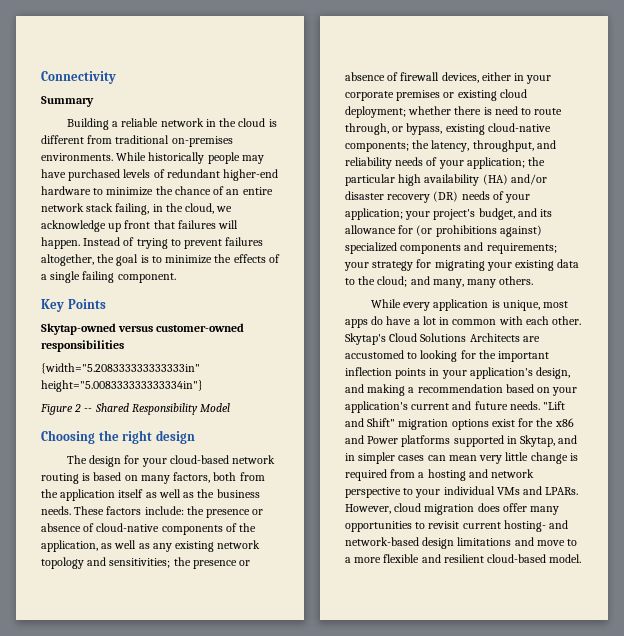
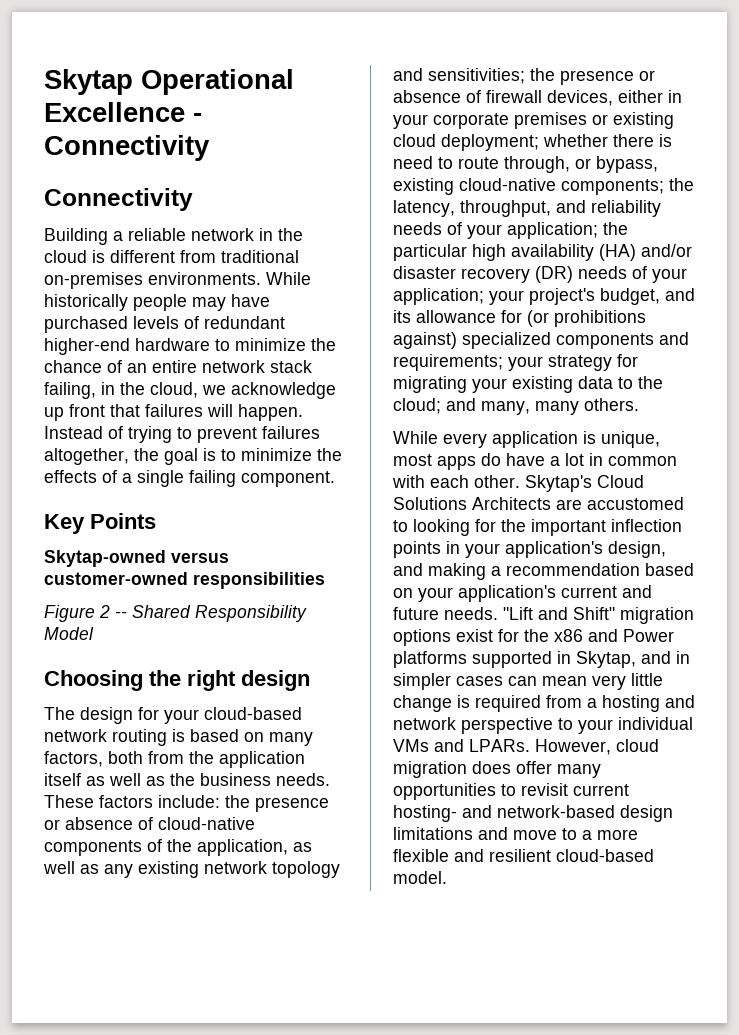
+ Skytap Operational Excellence - Connectivity
  Connectivity
- Summary
- {width="5.208333333333333in" height="5.008333333333334in"}

